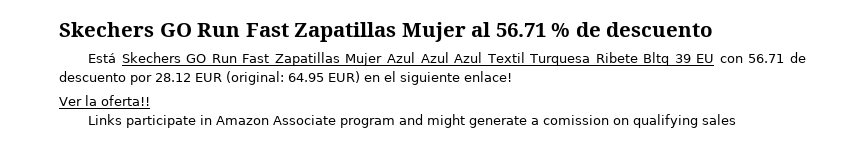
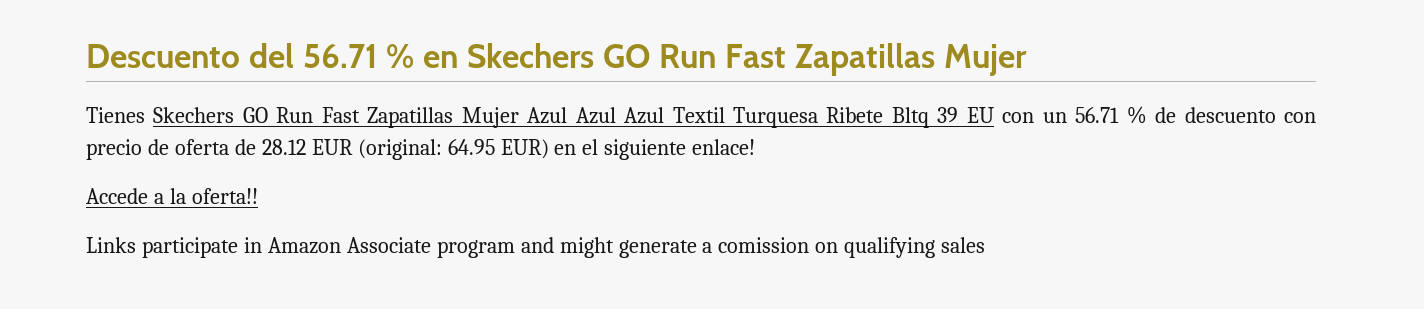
- Skechers GO Run Fast Zapatillas Mujer al 56.71 % de descuento
- Está Skechers GO Run Fast Zapatillas Mujer Azul Azul Azul Textil Turquesa Ribete Bltq 39 EU con 56.71 de descuento por 28.12 EUR (original: 64.95 EUR) en el siguiente enlace!
+ Descuento del 56.71 % en Skechers GO Run Fast Zapatillas Mujer
+ Tienes Skechers GO Run Fast Zapatillas Mujer Azul Azul Azul Textil Turquesa Ribete Bltq 39 EU con un 56.71 % de descuento con precio de oferta de 28.12 EUR (original: 64.95 EUR) en el siguiente enlace!
- Ver la oferta!!
+ Accede a la oferta!!

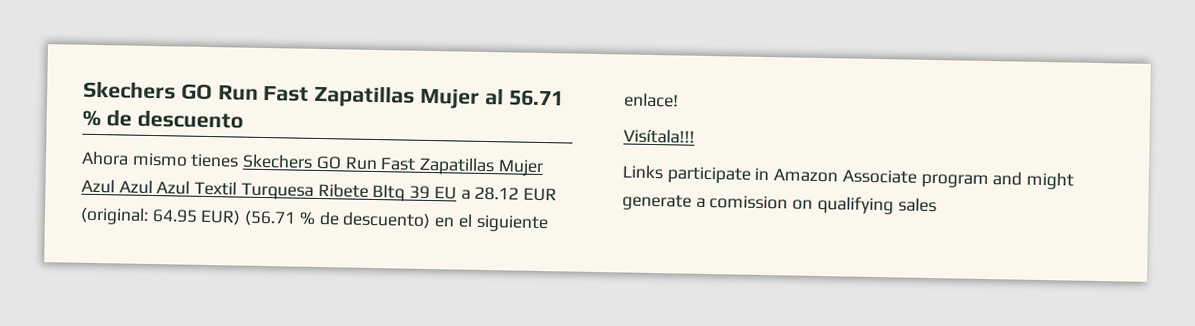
- Descuento del 56.71 % en Skechers GO Run Fast Zapatillas Mujer
- Tienes Skechers GO Run Fast Zapatillas Mujer Azul Azul Azul Textil Turquesa Ribete Bltq 39 EU con un 56.71 % de descuento con precio de oferta de 28.12 EUR (original: 64.95 EUR) en el siguiente enlace!
+ Skechers GO Run Fast Zapatillas Mujer al 56.71 % de descuento
+ Ahora mismo tienes Skechers GO Run Fast Zapatillas Mujer Azul Azul Azul Textil Turquesa Ribete Bltq 39 EU a 28.12 EUR (original: 64.95 EUR) (56.71 % de descuento) en el siguiente enlace!
- Accede a la oferta!!
+ Visítala!!!

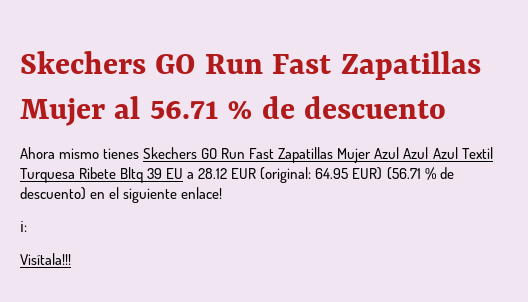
+ ℹ:
- Links participate in Amazon Associate program and might generate a comission on qualifying sales

